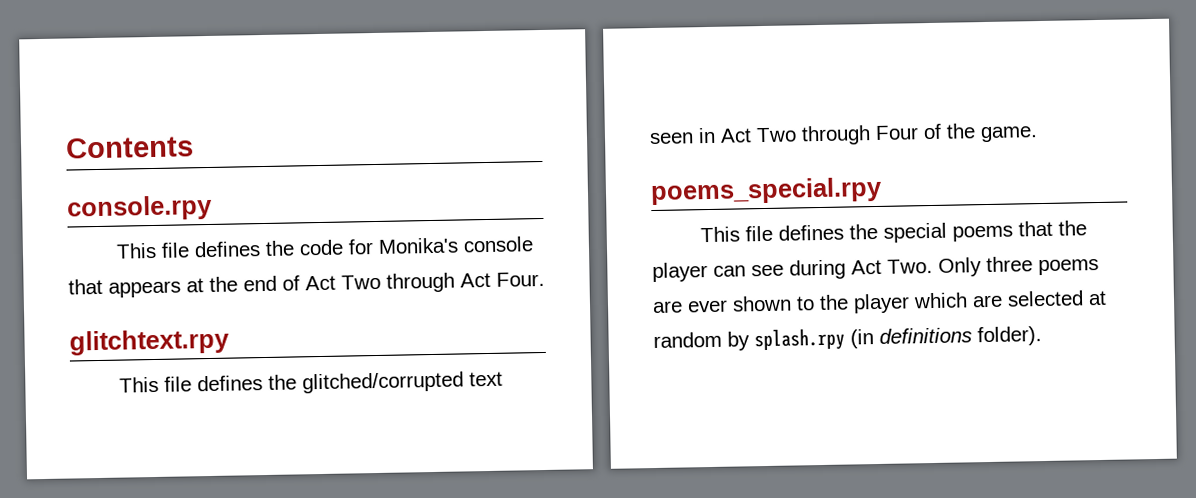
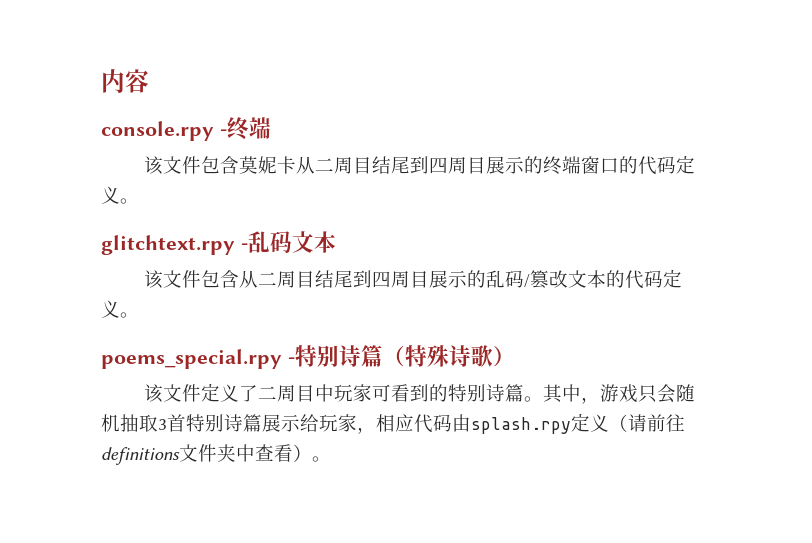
- Contents
+ 内容
- console.rpy
- This file defines the code for Monika's console that appears at the end of Act Two through Act Four.
- glitchtext.rpy
- This file defines the glitched/corrupted text seen in Act Two through Four of the game.
- poems_special.rpy
- This file defines the special poems that the player can see during Act Two. Only three poems are ever shown to the player which are selected at random by splash.rpy (in definitions folder).
+ console.rpy -终端
+ 该文件包含莫妮卡从二周目结尾到四周目展示的终端窗口的代码定义。
+ glitchtext.rpy -乱码文本
+ 该文件包含从二周目结尾到四周目展示的乱码/篡改文本的代码定义。
+ poems_special.rpy -特别诗篇（特殊诗歌）
+ 该文件定义了二周目中玩家可看到的特别诗篇。其中，游戏只会随机抽取3首特别诗篇展示给玩家，相应代码由splash.rpy定义（请前往definitions文件夹中查看）。

